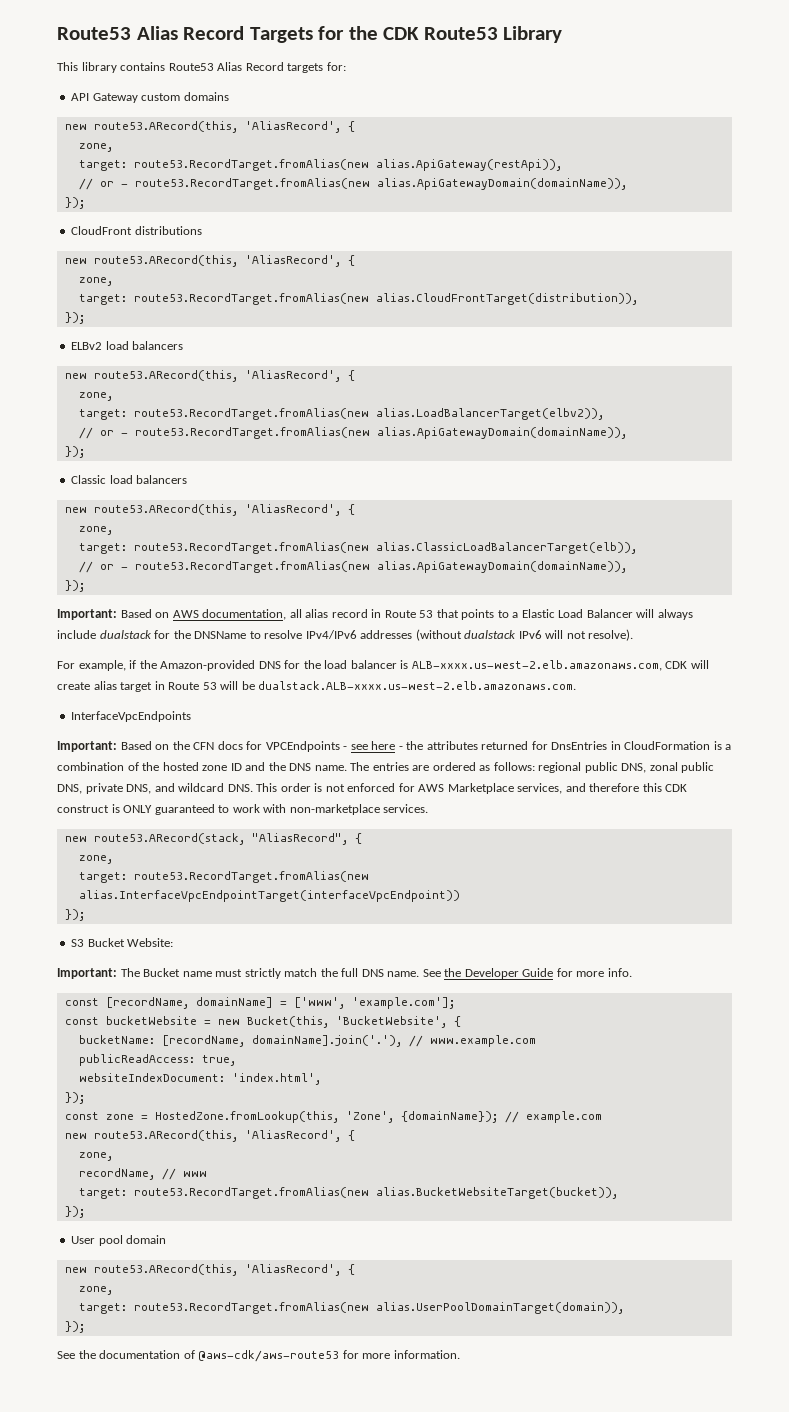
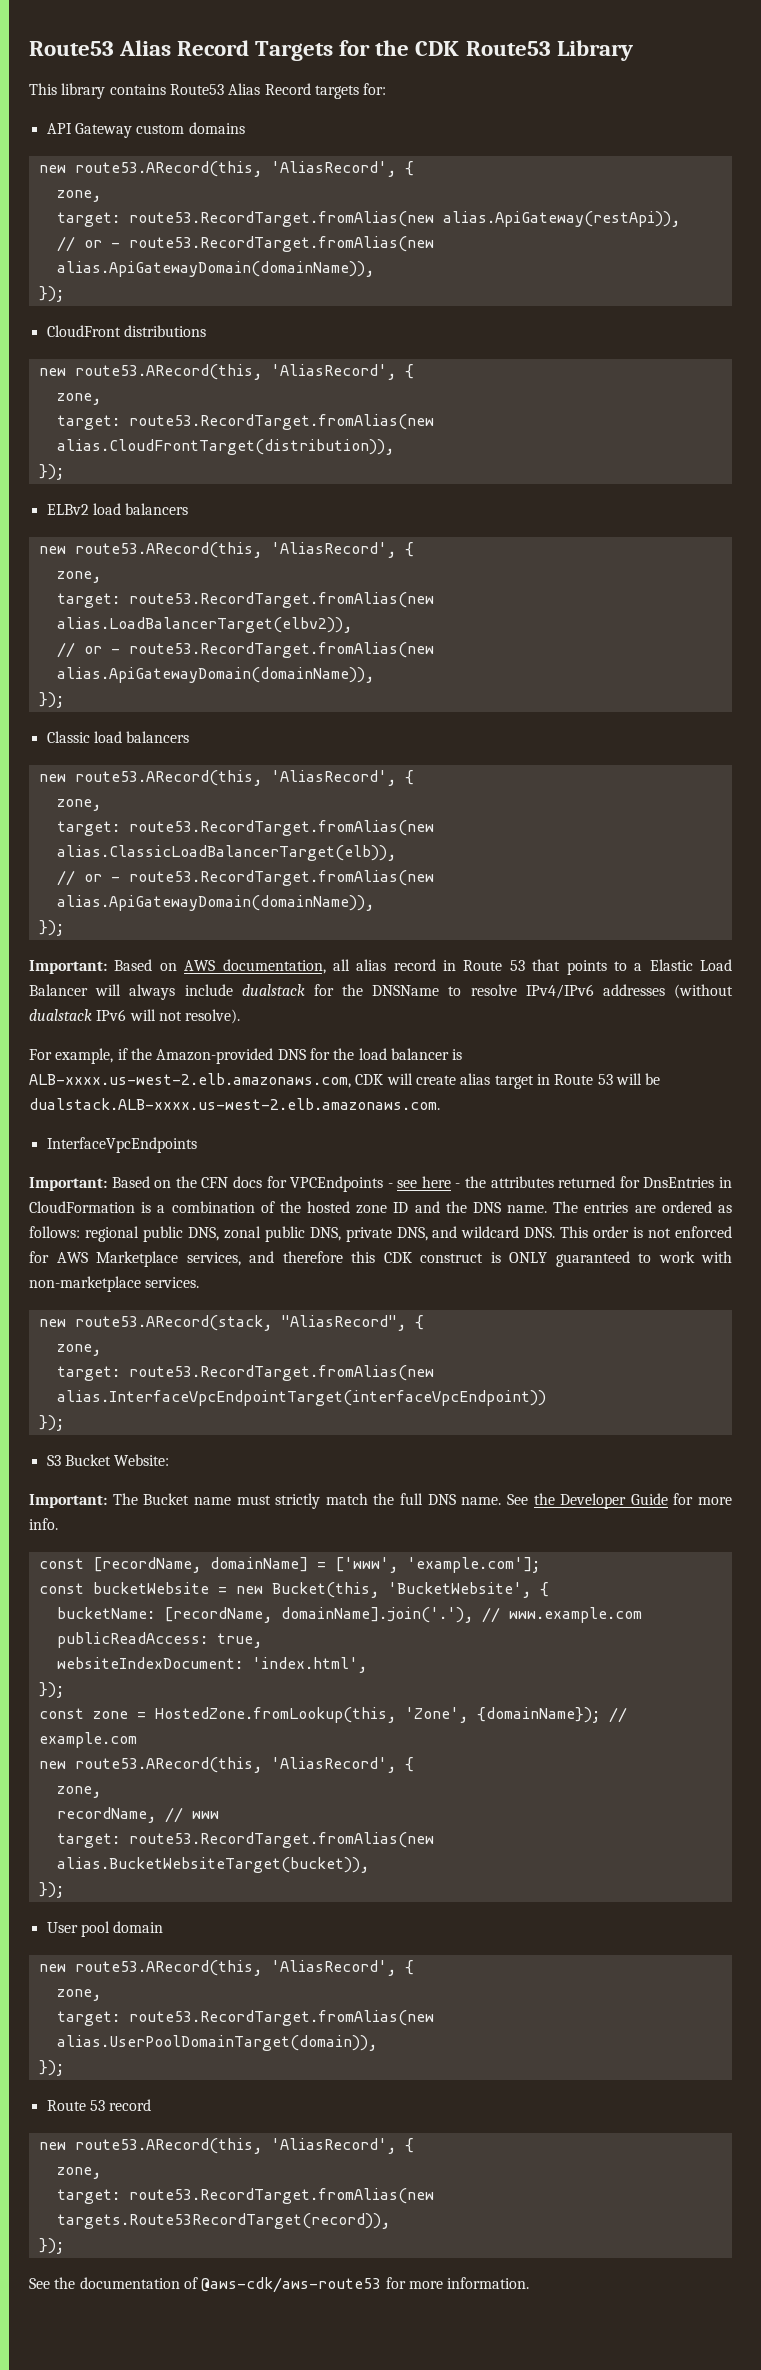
+ Route 53 record
+ new route53.ARecord(this, 'AliasRecord', {
+ zone,
+ target: route53.RecordTarget.fromAlias(new targets.Route53RecordTarget(record)),
+ });

